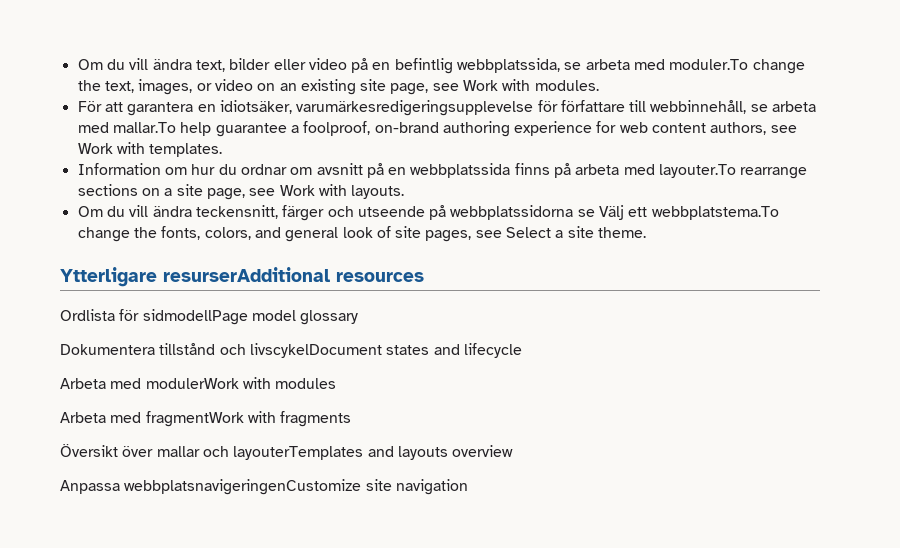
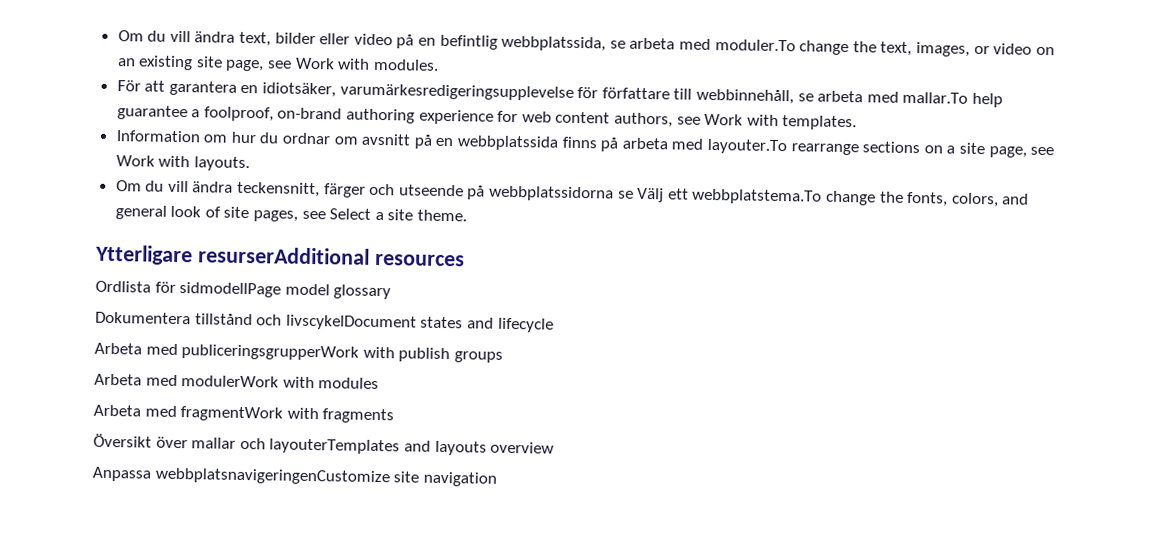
+ Arbeta med publiceringsgrupperWork with publish groups

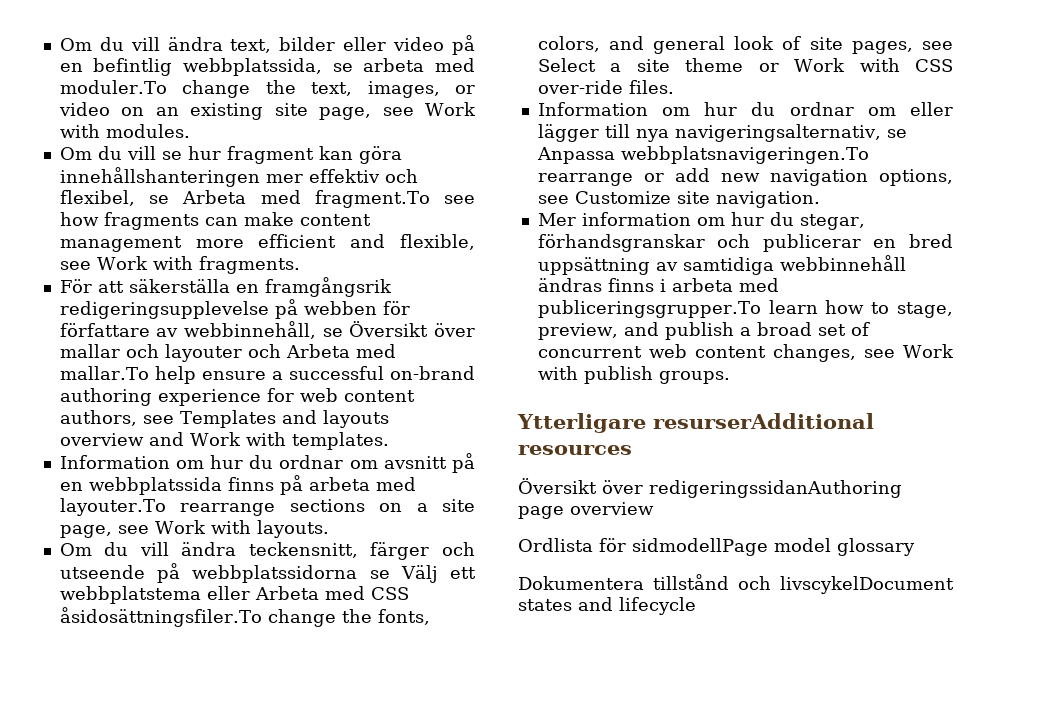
- För att garantera en idiotsäker, varumärkesredigeringsupplevelse för författare till webbinnehåll, se arbeta med mallar.To help guarantee a foolproof, on-brand authoring experience for web content authors, see Work with templates.
+ Om du vill se hur fragment kan göra innehållshanteringen mer effektiv och flexibel, se Arbeta med fragment.To see how fragments can make content management more efficient and flexible, see Work with fragments.
+ För att säkerställa en framgångsrik redigeringsupplevelse på webben för författare av webbinnehåll, se Översikt över mallar och layouter och Arbeta med mallar.To help ensure a successful on-brand authoring experience for web content authors, see Templates and layouts overview and Work with templates.
- Om du vill ändra teckensnitt, färger och utseende på webbplatssidorna se Välj ett webbplatstema.To change the fonts, colors, and general look of site pages, see Select a site theme.
+ Om du vill ändra teckensnitt, färger och utseende på webbplatssidorna se Välj ett webbplatstema eller Arbeta med CSS åsidosättningsfiler.To change the fonts, colors, and general look of site pages, see Select a site theme or Work with CSS over-ride files.
+ Information om hur du ordnar om eller lägger till nya navigeringsalternativ, se Anpassa webbplatsnavigeringen.To rearrange or add new navigation options, see Customize site navigation.
+ Mer information om hur du stegar, förhandsgranskar och publicerar en bred uppsättning av samtidiga webbinnehåll ändras finns i arbeta med publiceringsgrupper.To learn how to stage, preview, and publish a broad set of concurrent web content changes, see Work with publish groups.
  Ytterligare resurserAdditional resources
+ Översikt över redigeringssidanAuthoring page overview
- Arbeta med publiceringsgrupperWork with publish groups
- Arbeta med modulerWork with modules
- Arbeta med fragmentWork with fragments
- Översikt över mallar och layouterTemplates and layouts overview
- Anpassa webbplatsnavigeringenCustomize site navigation

